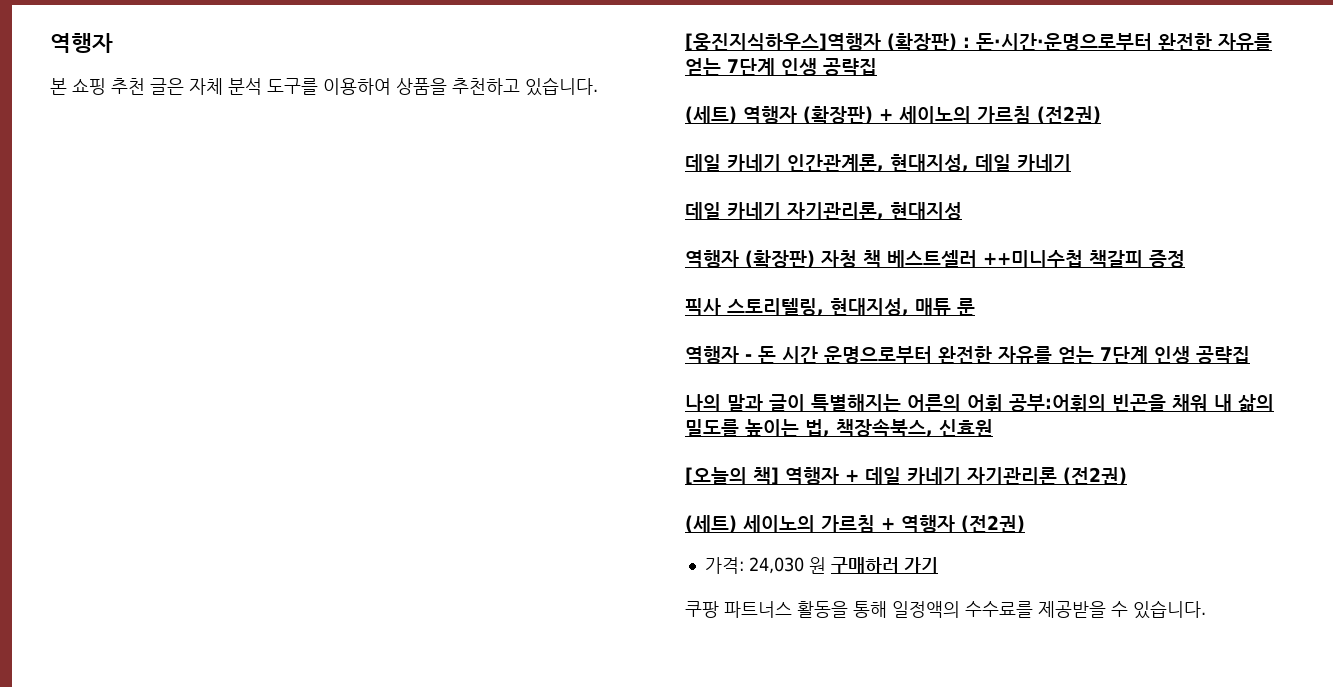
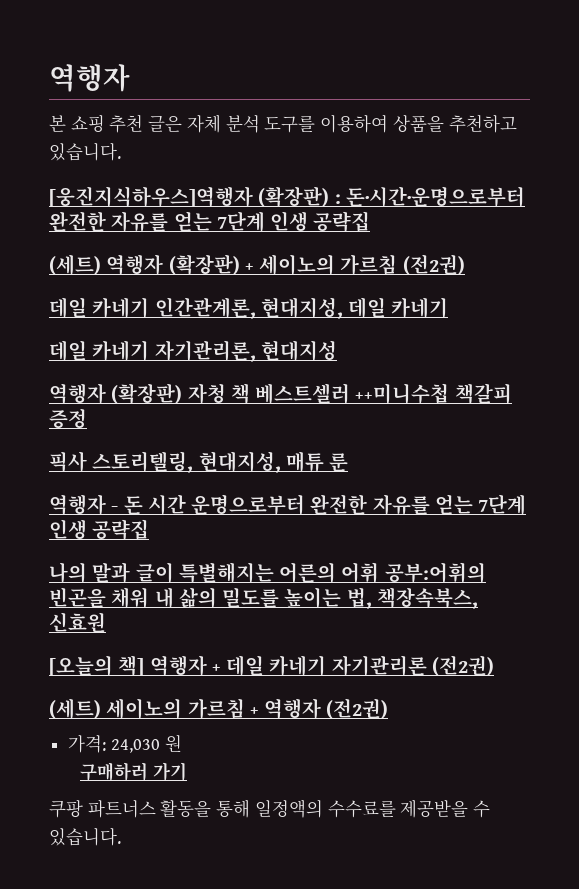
- 가격: 24,030 원 구매하러 가기
+ 가격: 24,030 원
+ 구매하러 가기

